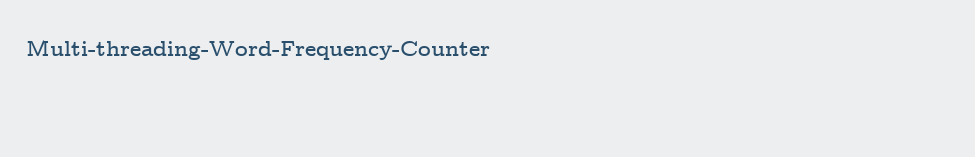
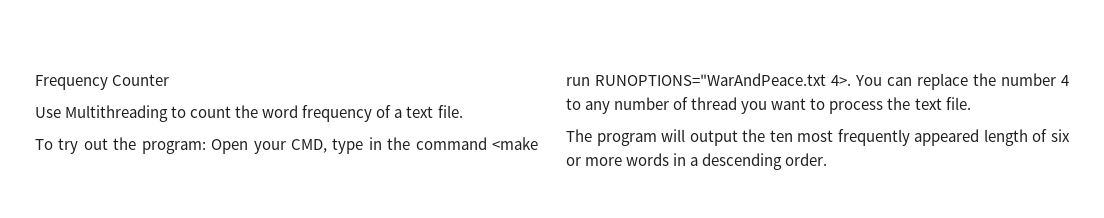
- Multi-threading-Word-Frequency-Counter
+ Frequency Counter
+ Use Multithreading to count the word frequency of a text file.
+ To try out the program: Open your CMD, type in the command <make run RUNOPTIONS="WarAndPeace.txt 4>. You can replace the number 4 to any number of thread you want to process the text file.
+ The program will output the ten most frequently appeared length of six or more words in a descending order.

